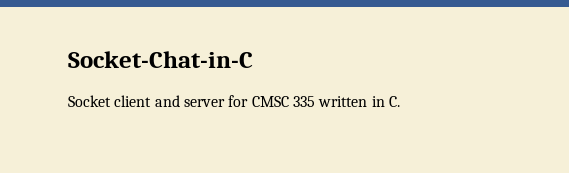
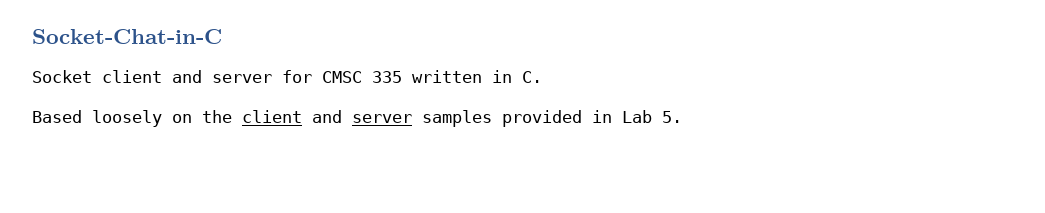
+ Based loosely on the client and server samples provided in Lab 5.

